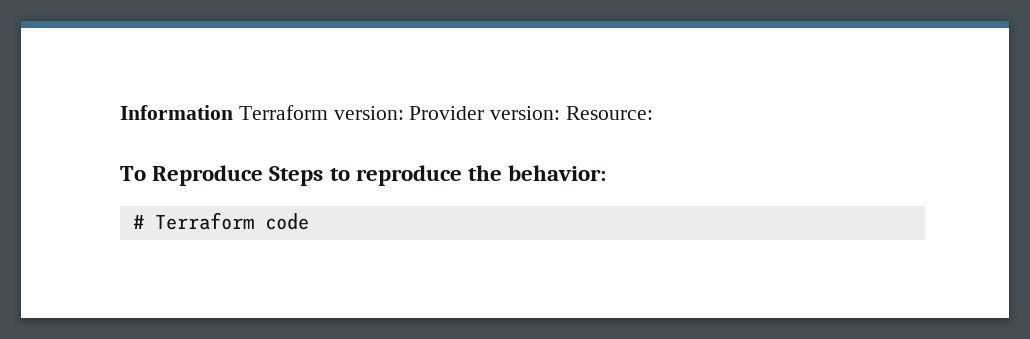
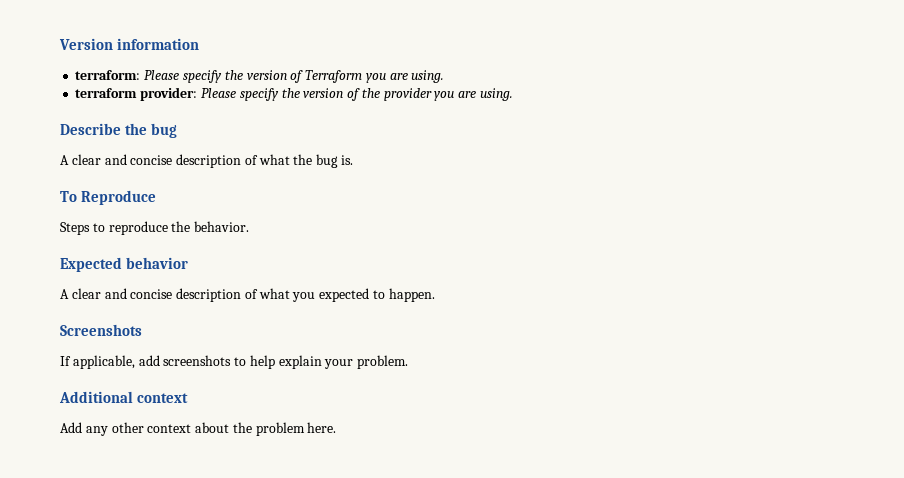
- Information Terraform version: Provider version: Resource:
+ Version information
+ terraform: Please specify the version of Terraform you are using.
+ terraform provider: Please specify the version of the provider you are using.
+ Describe the bug
+ A clear and concise description of what the bug is.
- To Reproduce Steps to reproduce the behavior:
- # Terraform code
+ To Reproduce
+ Steps to reproduce the behavior.
+ Expected behavior
+ A clear and concise description of what you expected to happen.
+ Screenshots
+ If applicable, add screenshots to help explain your problem.
+ Additional context
+ Add any other context about the problem here.

